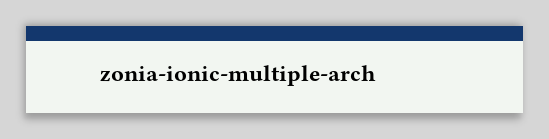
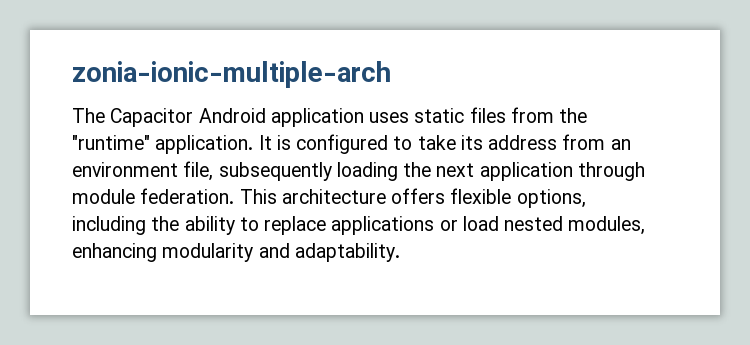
+ The Capacitor Android application uses static files from the "runtime" application. It is configured to take its address from an environment file, subsequently loading the next application through module federation. This architecture offers flexible options, including the ability to replace applications or load nested modules, enhancing modularity and adaptability.

